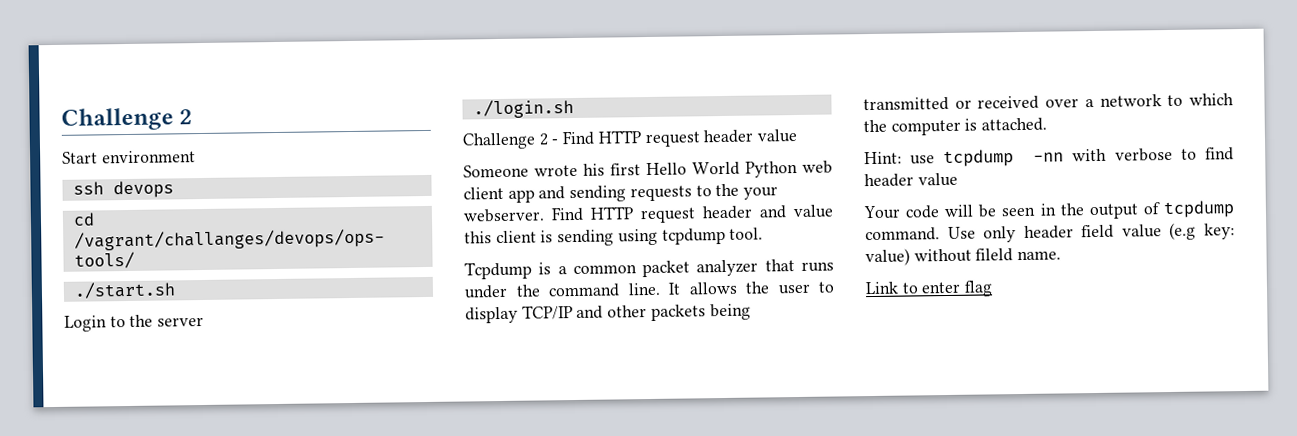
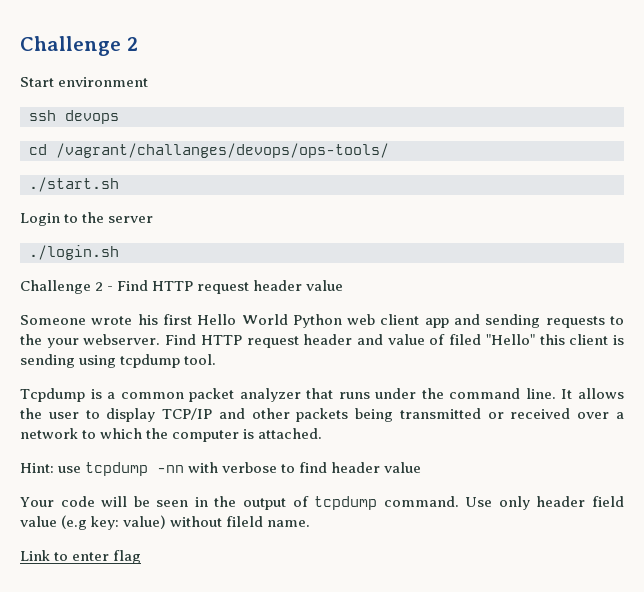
- Find HTTP request header and value this client is sending using tcpdump tool.
+ Find HTTP request header and value of filed "Hello" this client is sending using tcpdump tool.

